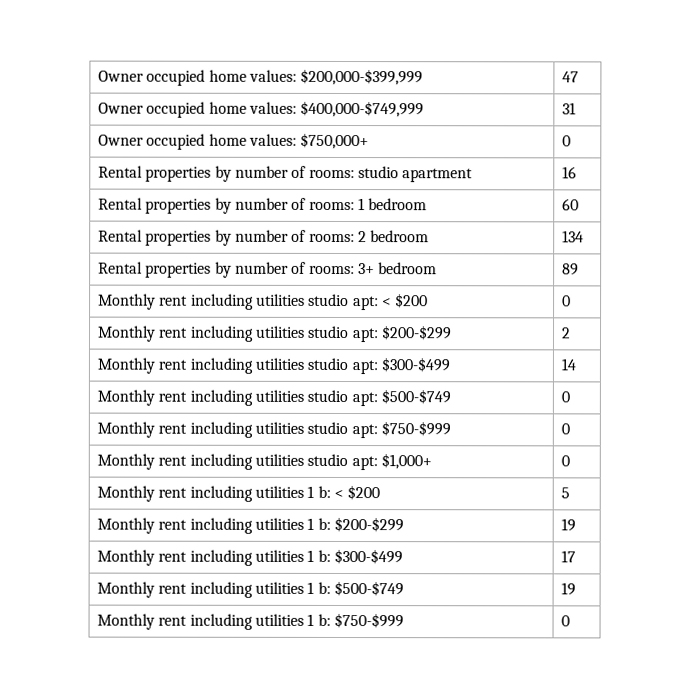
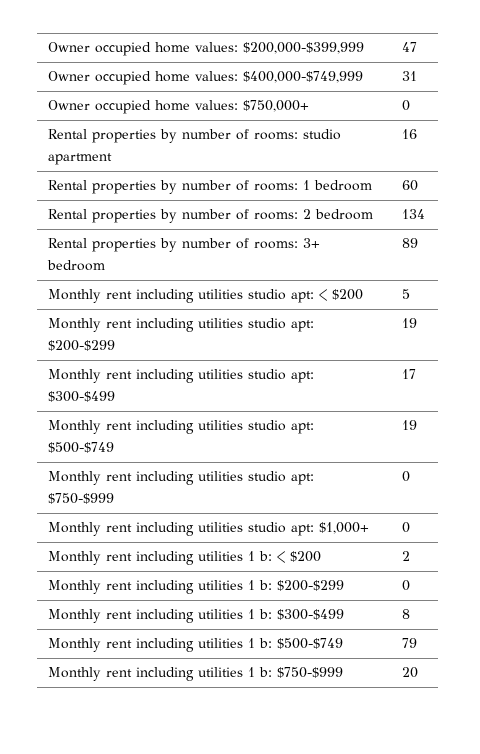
- Monthly rent including utilities studio apt: < $200 | 0
+ Monthly rent including utilities studio apt: < $200 | 5
- Monthly rent including utilities studio apt: $200-$299 | 2
+ Monthly rent including utilities studio apt: $200-$299 | 19
- Monthly rent including utilities studio apt: $300-$499 | 14
+ Monthly rent including utilities studio apt: $300-$499 | 17
- Monthly rent including utilities studio apt: $500-$749 | 0
+ Monthly rent including utilities studio apt: $500-$749 | 19
- Monthly rent including utilities 1 b: < $200 | 5
+ Monthly rent including utilities 1 b: < $200 | 2
- Monthly rent including utilities 1 b: $200-$299 | 19
+ Monthly rent including utilities 1 b: $200-$299 | 0
- Monthly rent including utilities 1 b: $300-$499 | 17
+ Monthly rent including utilities 1 b: $300-$499 | 8
- Monthly rent including utilities 1 b: $500-$749 | 19
+ Monthly rent including utilities 1 b: $500-$749 | 79
- Monthly rent including utilities 1 b: $750-$999 | 0
+ Monthly rent including utilities 1 b: $750-$999 | 20

